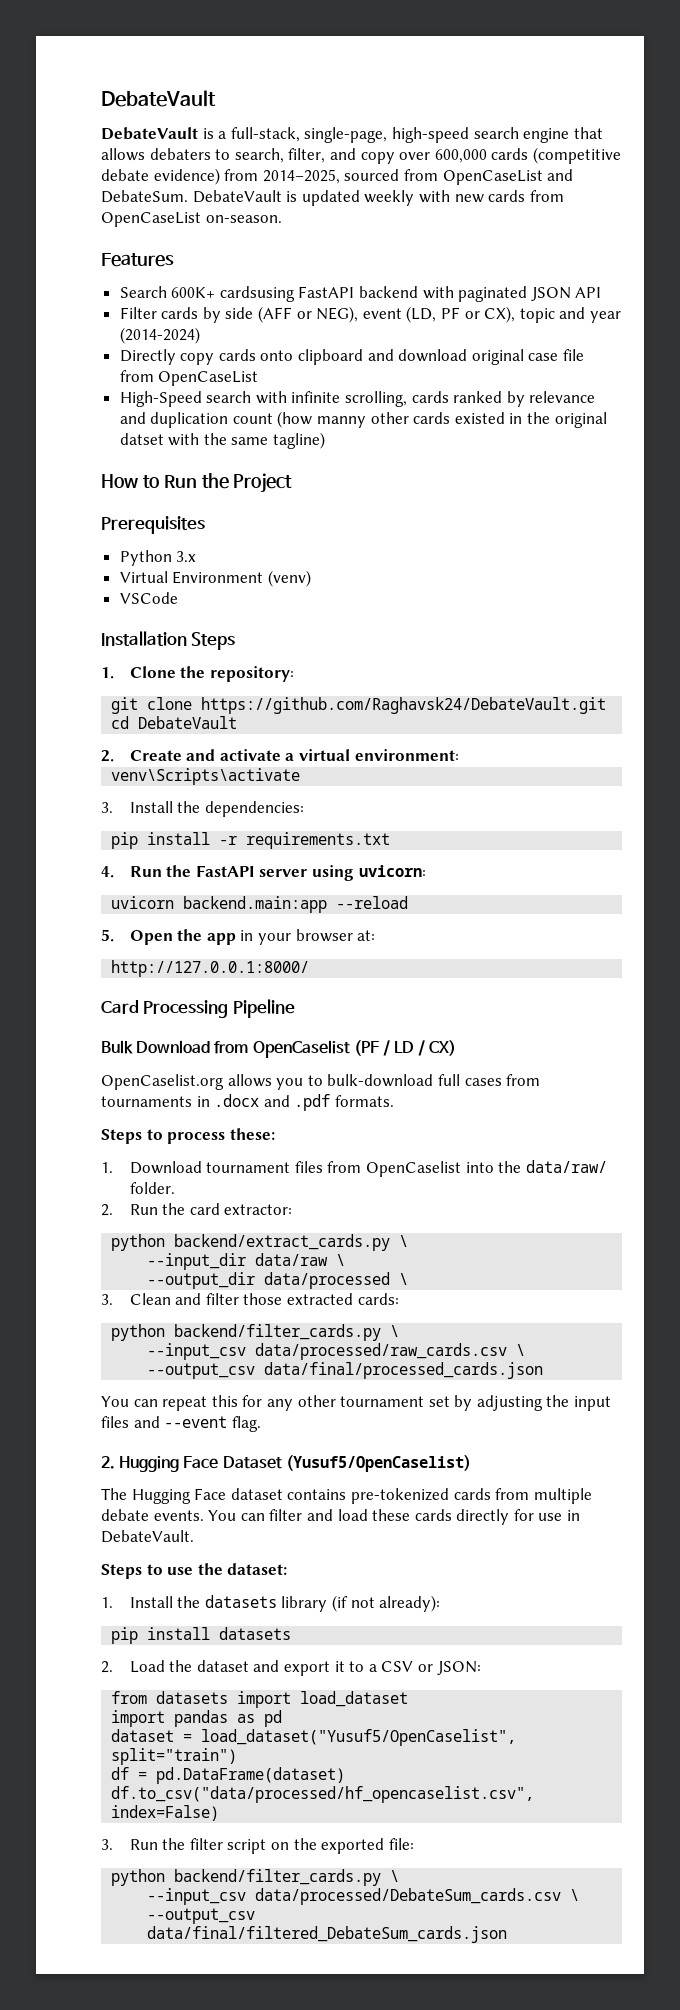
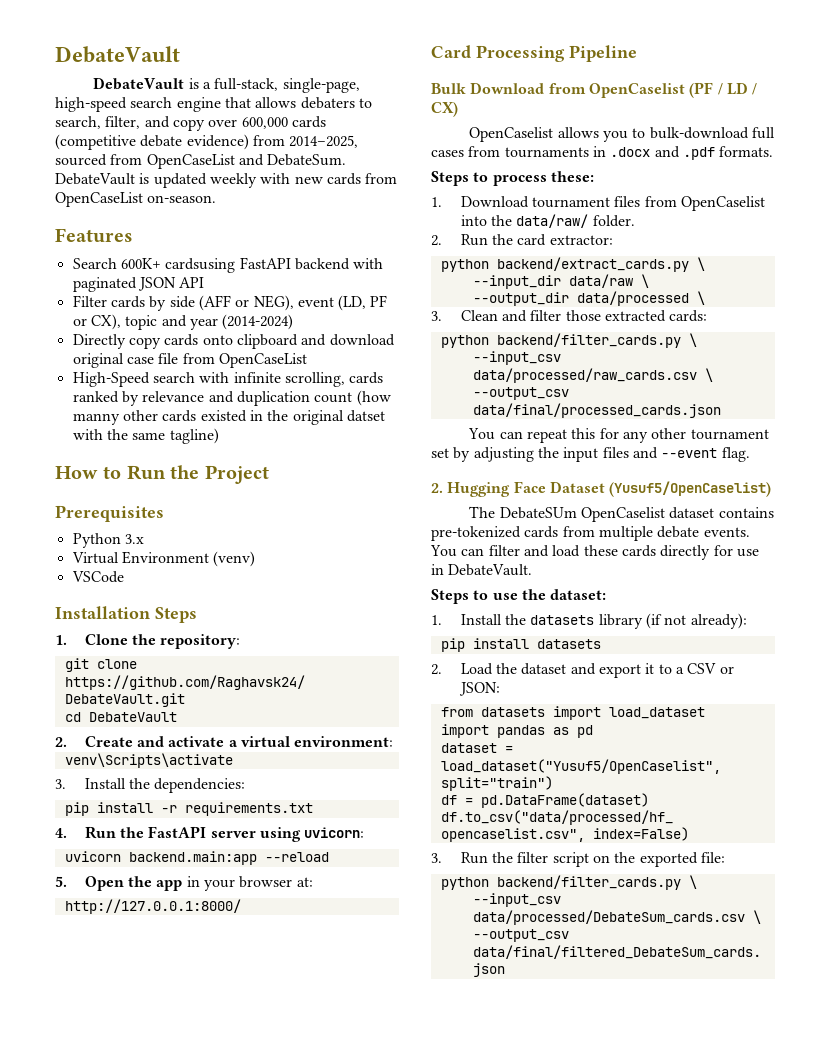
- OpenCaselist.org allows you to bulk-download full cases from tournaments in .docx and .pdf formats.
+ OpenCaselist allows you to bulk-download full cases from tournaments in .docx and .pdf formats.
- The Hugging Face dataset contains pre-tokenized cards from multiple debate events.
+ The DebateSUm OpenCaselist dataset contains pre-tokenized cards from multiple debate events.

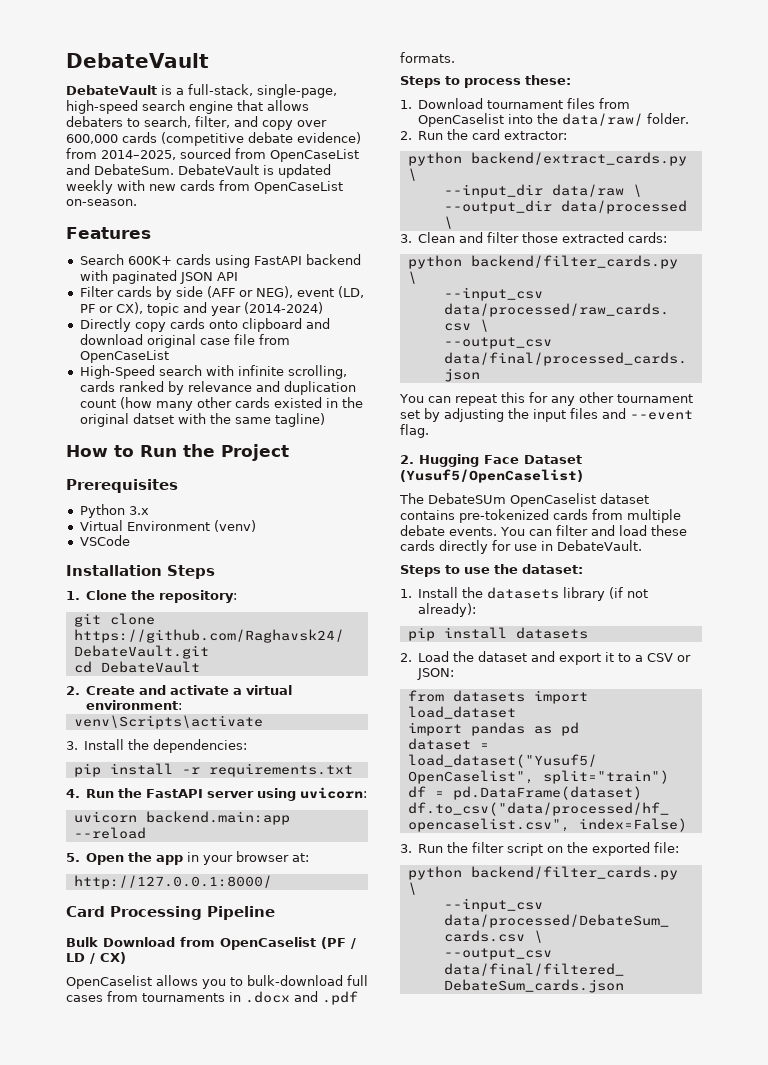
- Search 600K+ cardsusing FastAPI backend with paginated JSON API
+ Search 600K+ cards using FastAPI backend with paginated JSON API
- High-Speed search with infinite scrolling, cards ranked by relevance and duplication count (how manny other cards existed in the original datset with the same tagline)
+ High-Speed search with infinite scrolling, cards ranked by relevance and duplication count (how many other cards existed in the original datset with the same tagline)

